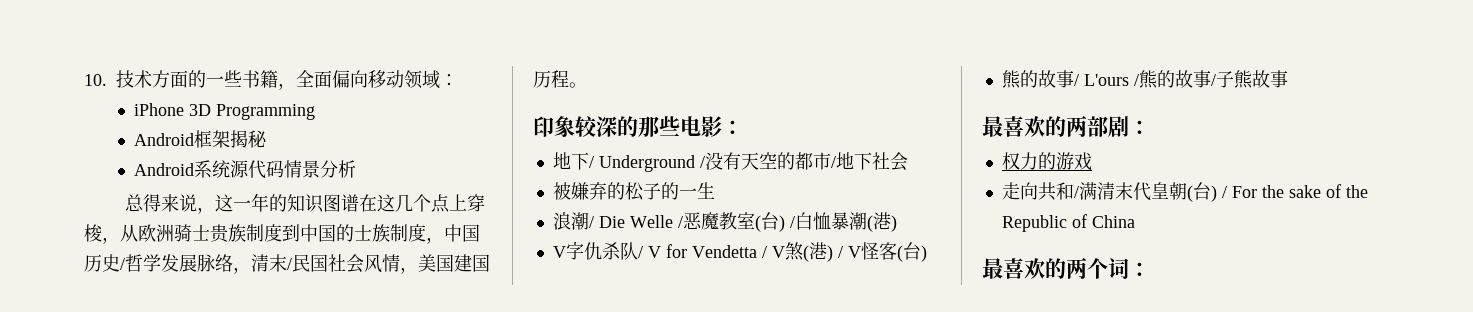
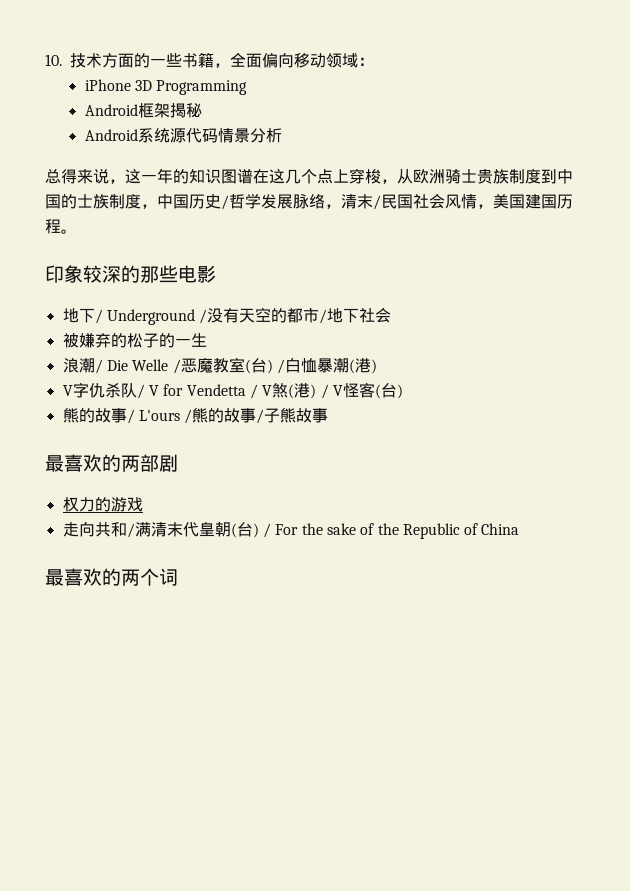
- 印象较深的那些电影：
+ 印象较深的那些电影
- 最喜欢的两部剧：
+ 最喜欢的两部剧
- 最喜欢的两个词：
+ 最喜欢的两个词

